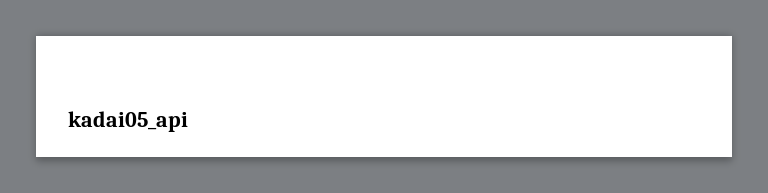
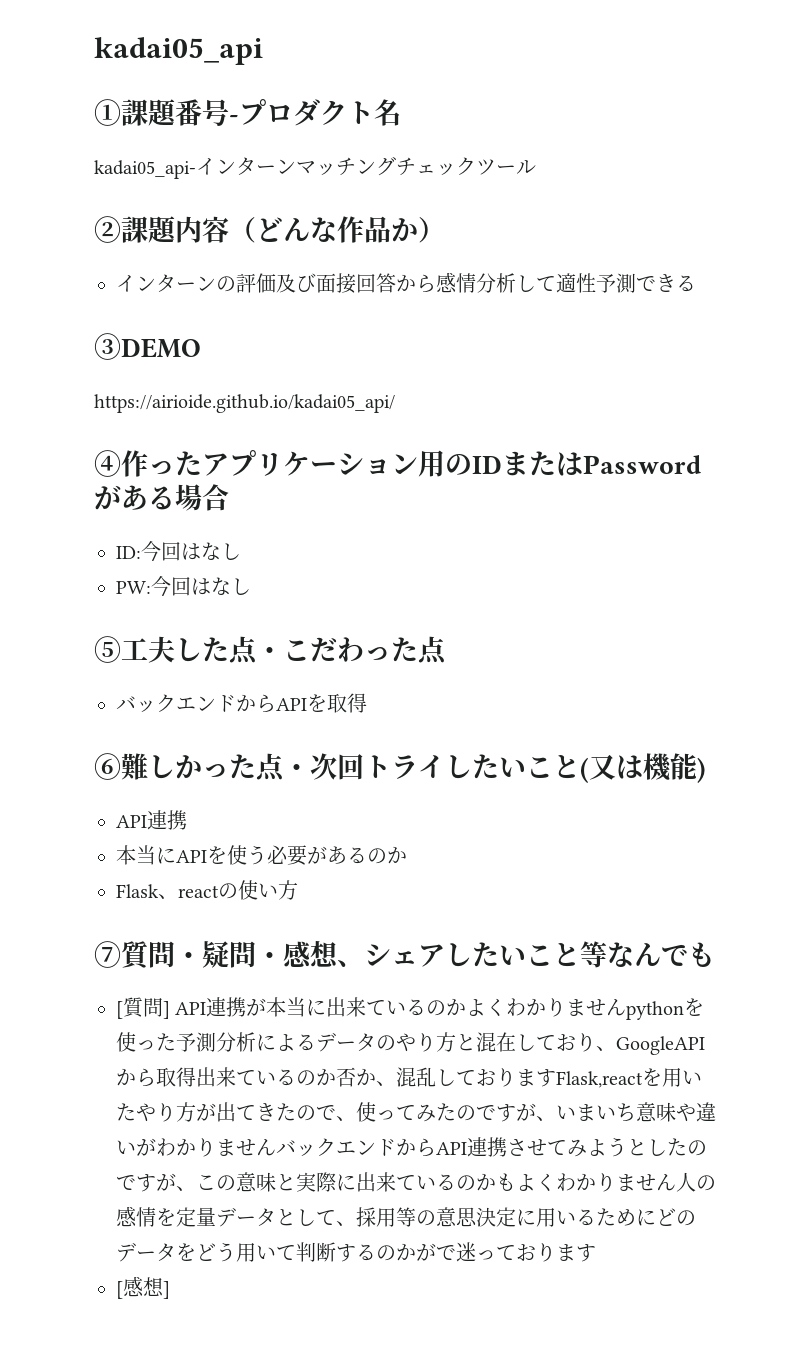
+ ①課題番号-プロダクト名
+ kadai05_api‐インターンマッチングチェックツール
+ ②課題内容（どんな作品か）
+ インターンの評価及び面接回答から感情分析して適性予測できる
+ ③DEMO
+ https://airioide.github.io/kadai05_api/
+ ④作ったアプリケーション用のIDまたはPasswordがある場合
+ ID:今回はなし
+ PW:今回はなし
+ ⑤工夫した点・こだわった点
+ バックエンドからAPIを取得
+ ⑥難しかった点・次回トライしたいこと(又は機能)
+ API連携
+ 本当にAPIを使う必要があるのか
+ Flask、reactの使い方
+ ⑦質問・疑問・感想、シェアしたいこと等なんでも
+ [質問] API連携が本当に出来ているのかよくわかりませんpythonを使った予測分析によるデータのやり方と混在しており、GoogleAPIから取得出来ているのか否か、混乱しておりますFlask,reactを用いたやり方が出てきたので、使ってみたのですが、いまいち意味や違いがわかりませんバックエンドからAPI連携させてみようとしたのですが、この意味と実際に出来ているのかもよくわかりません人の感情を定量データとして、採用等の意思決定に用いるためにどのデータをどう用いて判断するのかがで迷っております
+ [感想]

